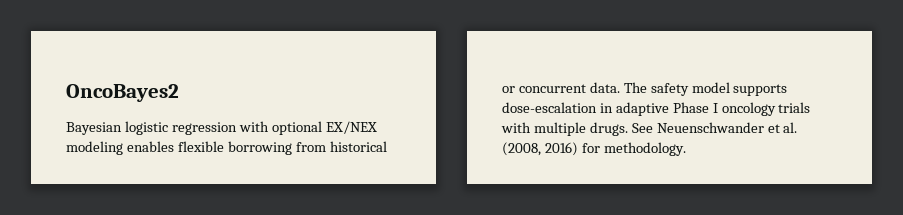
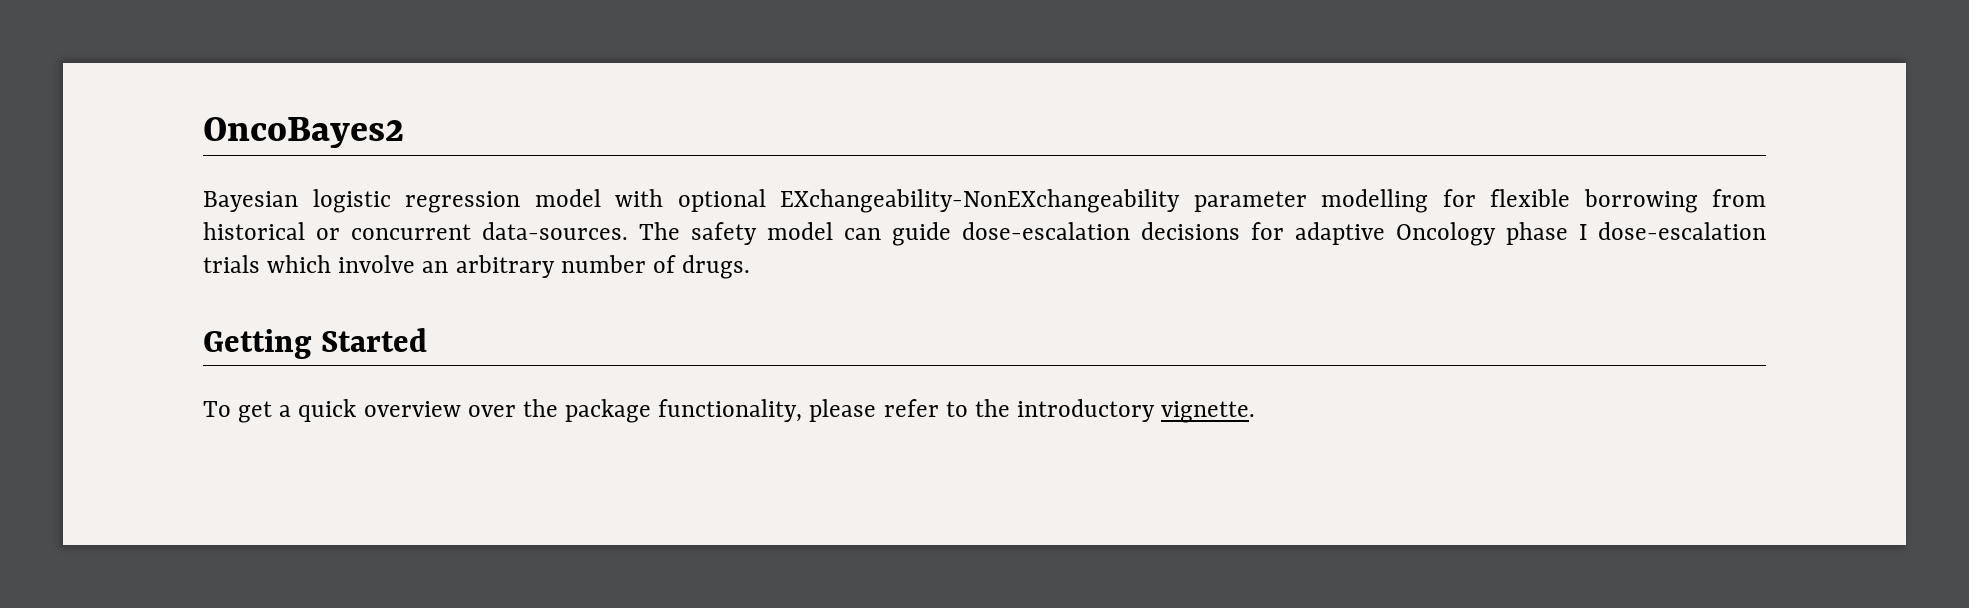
- Bayesian logistic regression with optional EX/NEX modeling enables flexible borrowing from historical or concurrent data.
+ Bayesian logistic regression model with optional EXchangeability-NonEXchangeability parameter modelling for flexible borrowing from historical or concurrent data-sources.
- The safety model supports dose-escalation in adaptive Phase I oncology trials with multiple drugs. See Neuenschwander et al. (2008, 2016) for methodology.
+ The safety model can guide dose-escalation decisions for adaptive Oncology phase I dose-escalation trials which involve an arbitrary number of drugs.
+ Getting Started
+ To get a quick overview over the package functionality, please refer to the introductory vignette.

